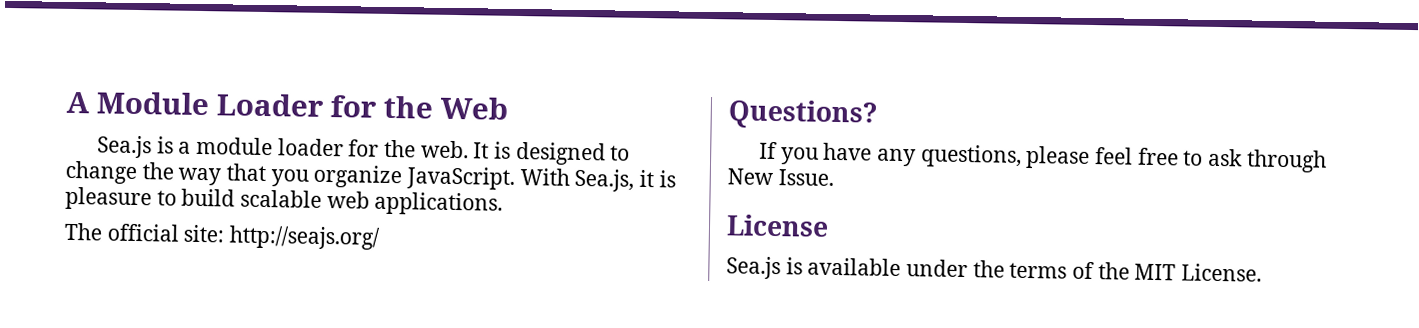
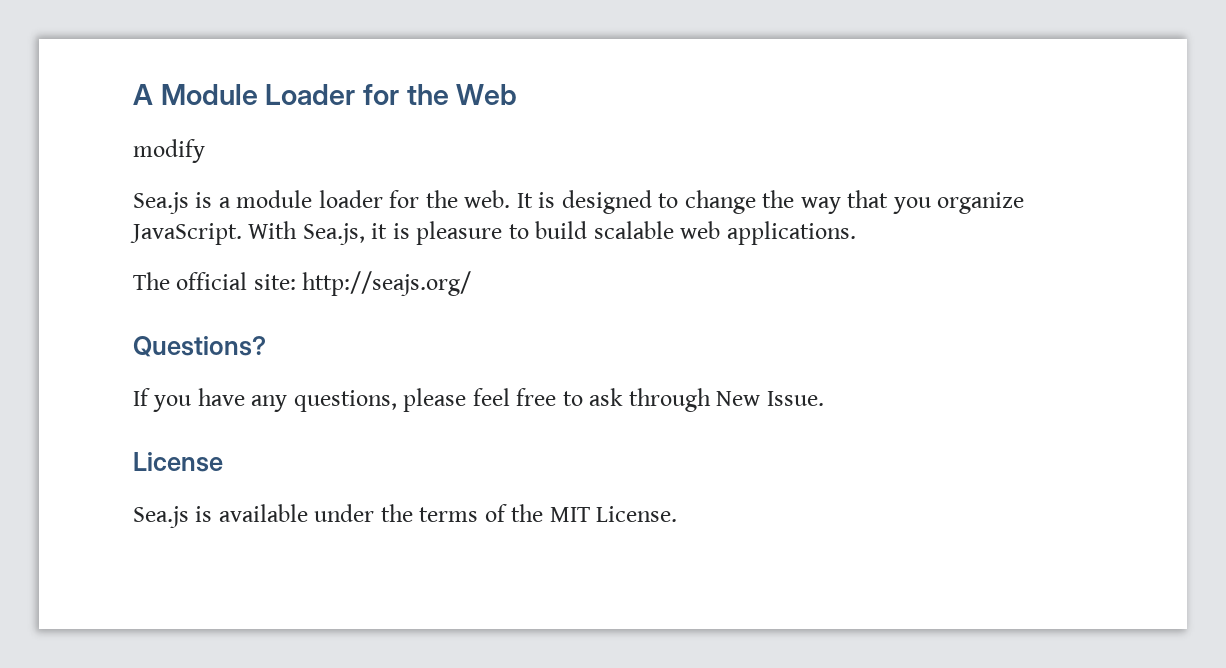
+ modify

